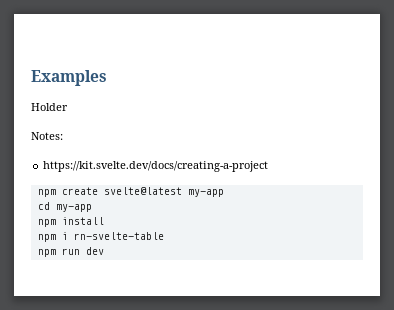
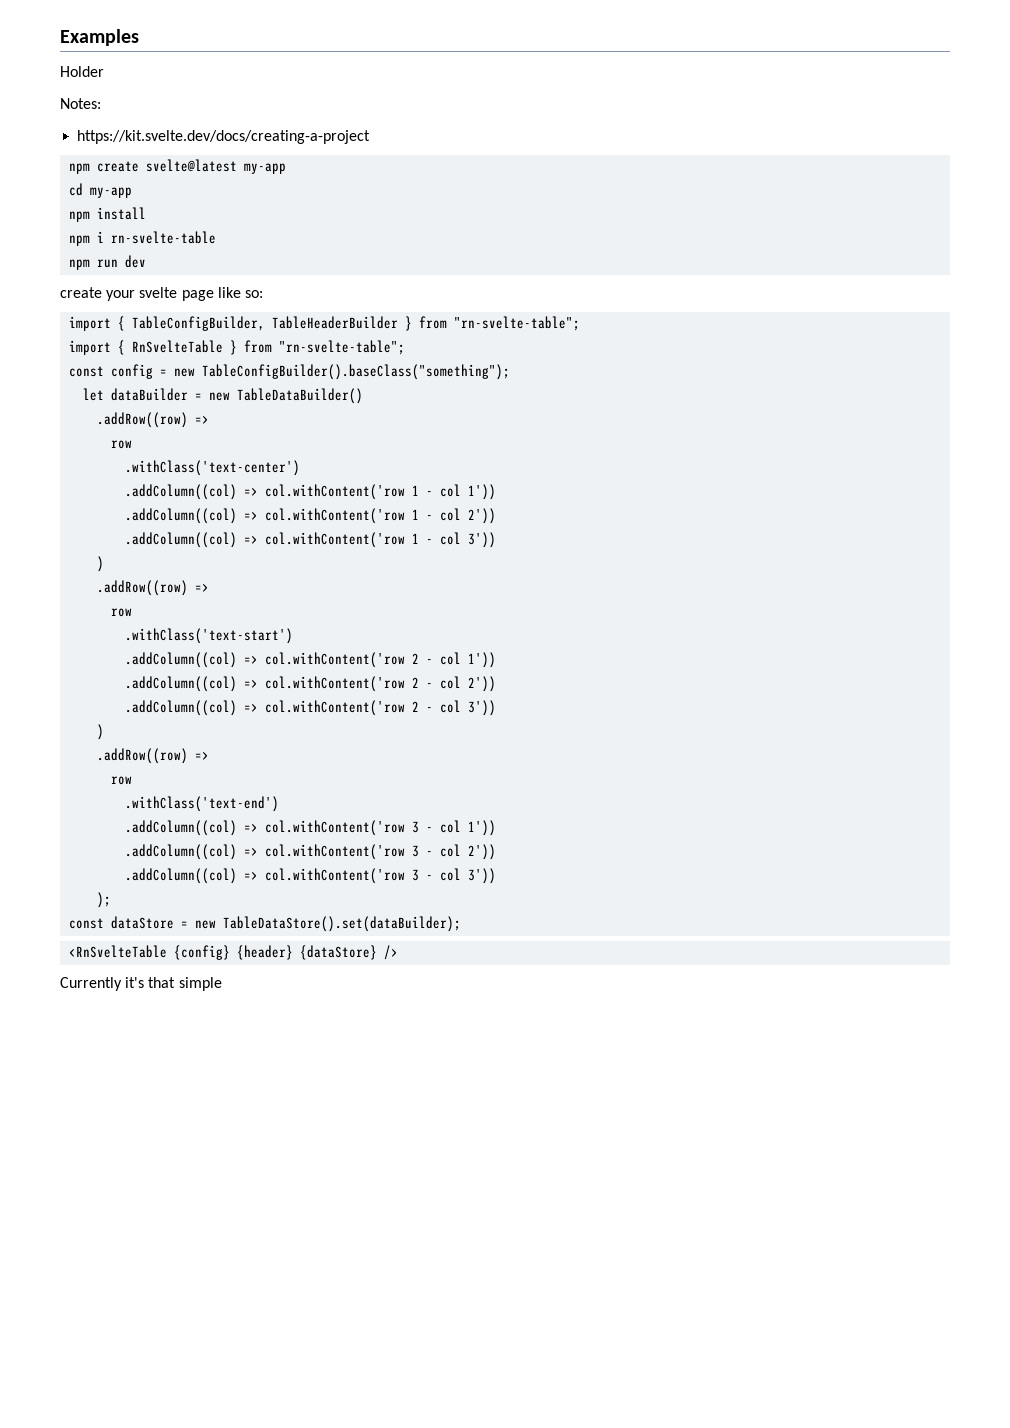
+ create your svelte page like so:
+ import { TableConfigBuilder, TableHeaderBuilder } from "rn-svelte-table";
+ import { RnSvelteTable } from "rn-svelte-table";
+ const config = new TableConfigBuilder().baseClass("something");
+ let dataBuilder = new TableDataBuilder()
+ .addRow((row) =>
+ row
+ .withClass('text-center')
+ .addColumn((col) => col.withContent('row 1 - col 1'))
+ .addColumn((col) => col.withContent('row 1 - col 2'))
+ .addColumn((col) => col.withContent('row 1 - col 3'))
+ )
+ .addRow((row) =>
+ row
+ .withClass('text-start')
+ .addColumn((col) => col.withContent('row 2 - col 1'))
+ .addColumn((col) => col.withContent('row 2 - col 2'))
+ .addColumn((col) => col.withContent('row 2 - col 3'))
+ )
+ .addRow((row) =>
+ row
+ .withClass('text-end')
+ .addColumn((col) => col.withContent('row 3 - col 1'))
+ .addColumn((col) => col.withContent('row 3 - col 2'))
+ .addColumn((col) => col.withContent('row 3 - col 3'))
+ );
+ const dataStore = new TableDataStore().set(dataBuilder);
+ <RnSvelteTable {config} {header} {dataStore} />
+ Currently it's that simple

